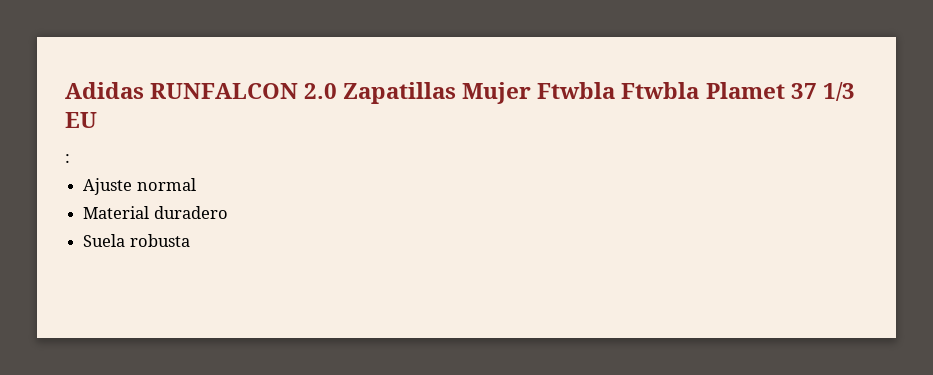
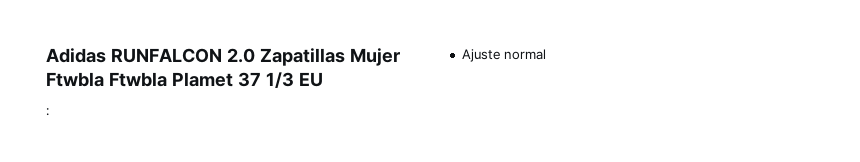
- Material duradero
- Suela robusta

